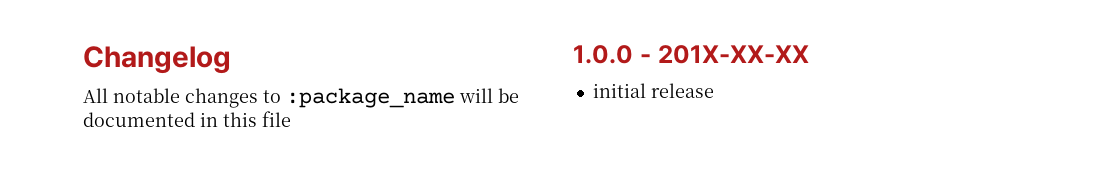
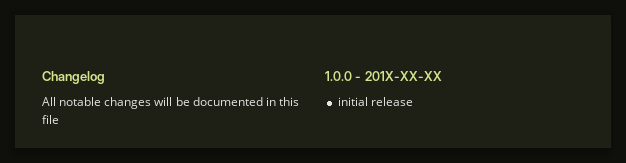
- All notable changes to :package_name will be documented in this file
+ All notable changes will be documented in this file

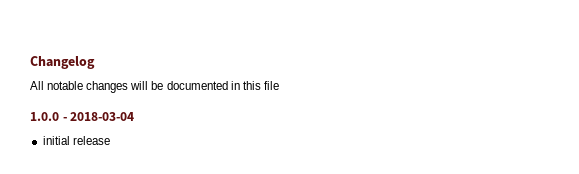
- 1.0.0 - 201X-XX-XX
+ 1.0.0 - 2018-03-04

